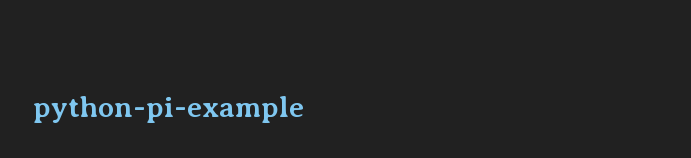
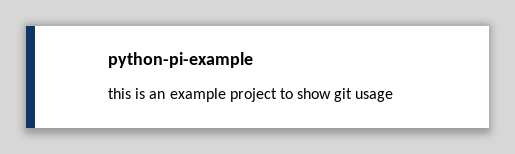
+ this is an example project to show git usage

